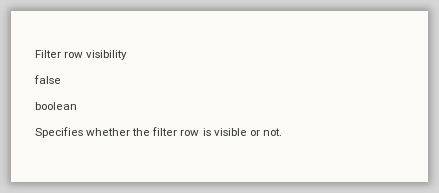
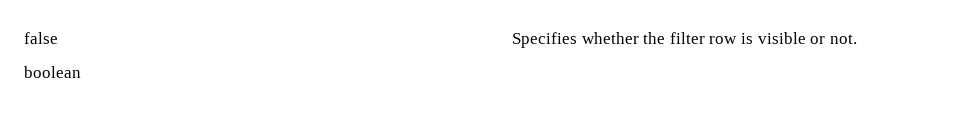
- Filter row visibility

